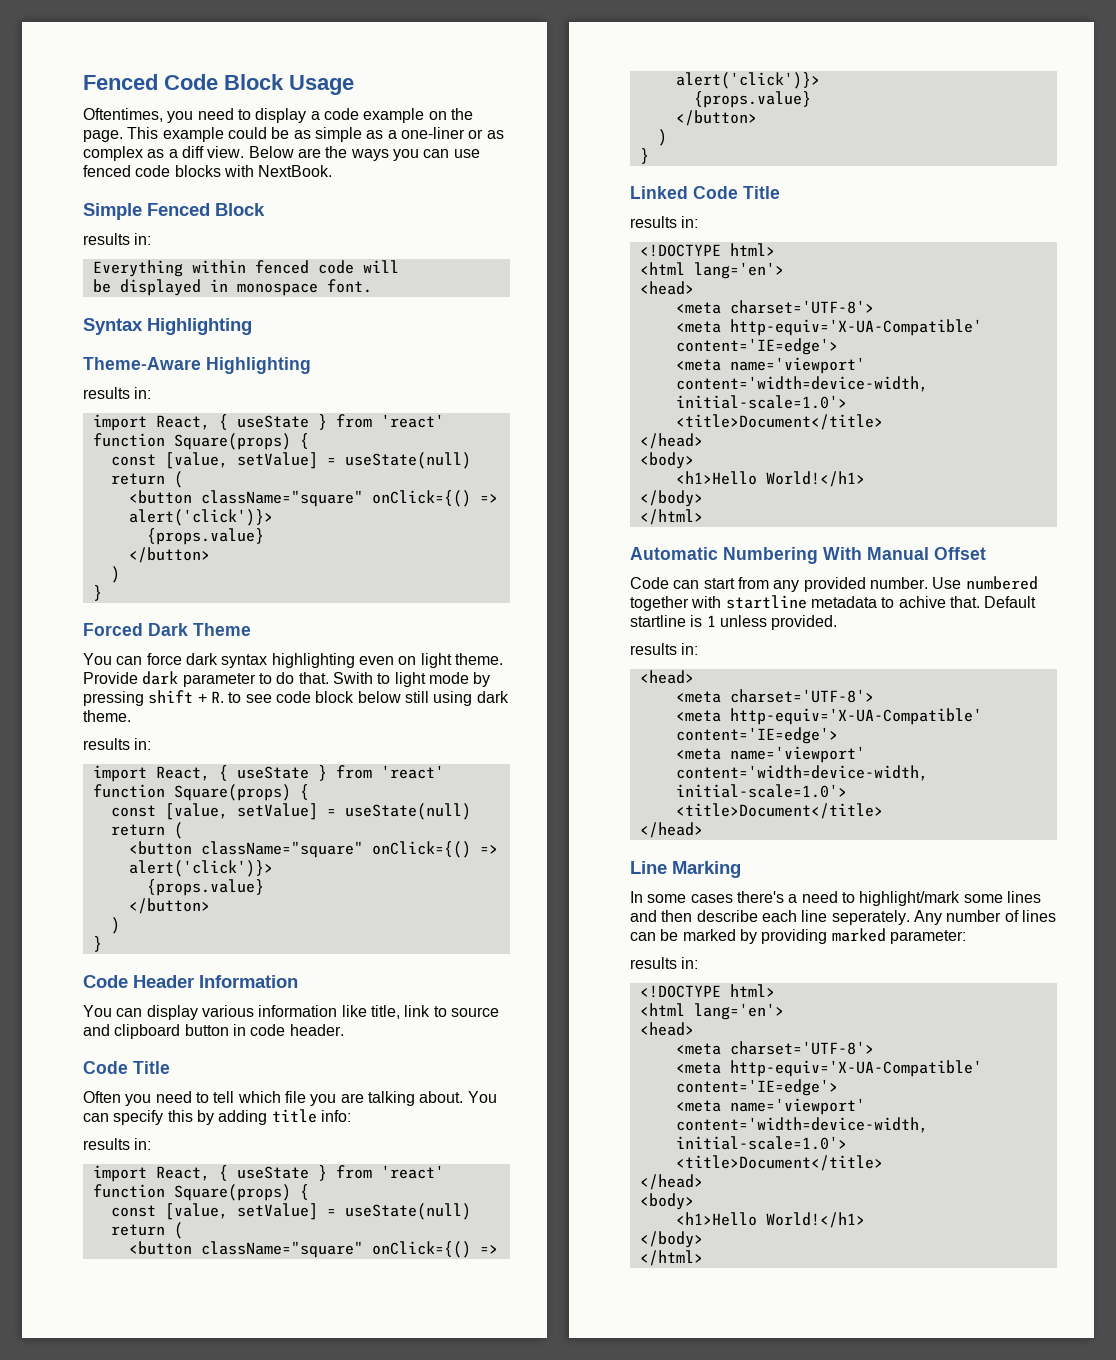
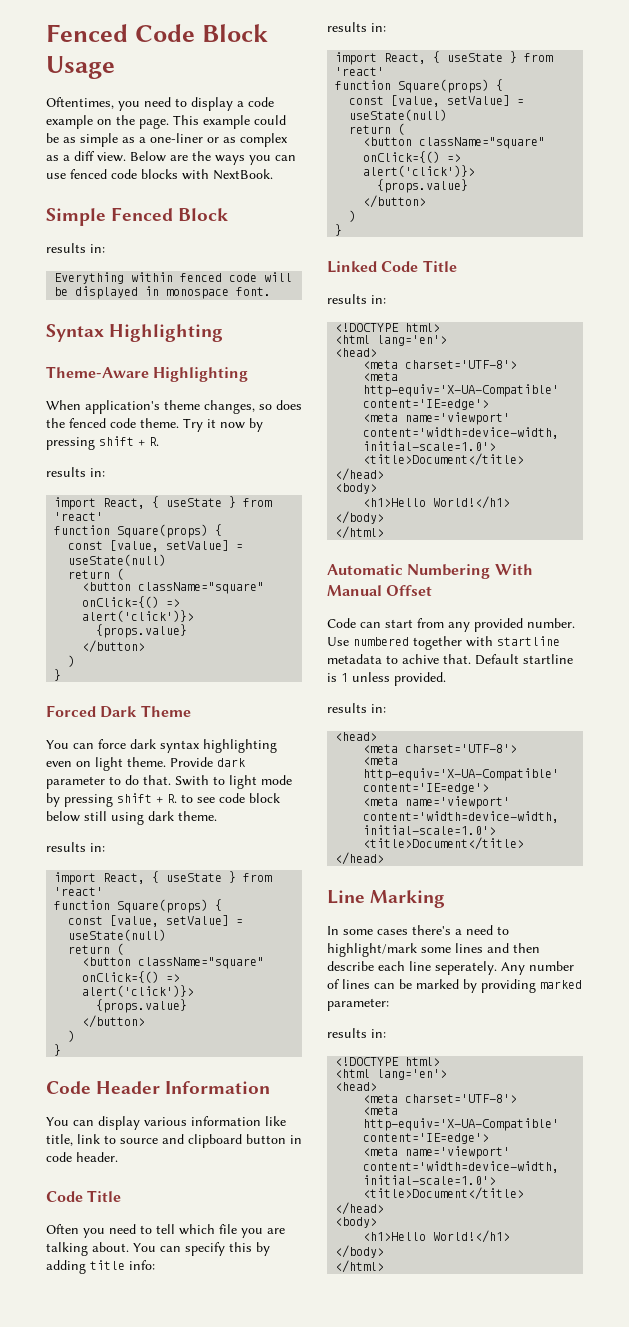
+ When application's theme changes, so does the fenced code theme. Try it now by pressing shift + R.

